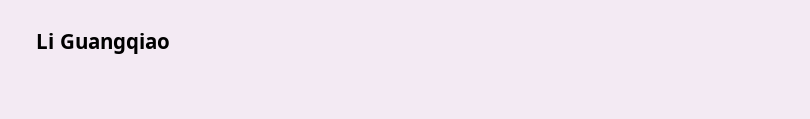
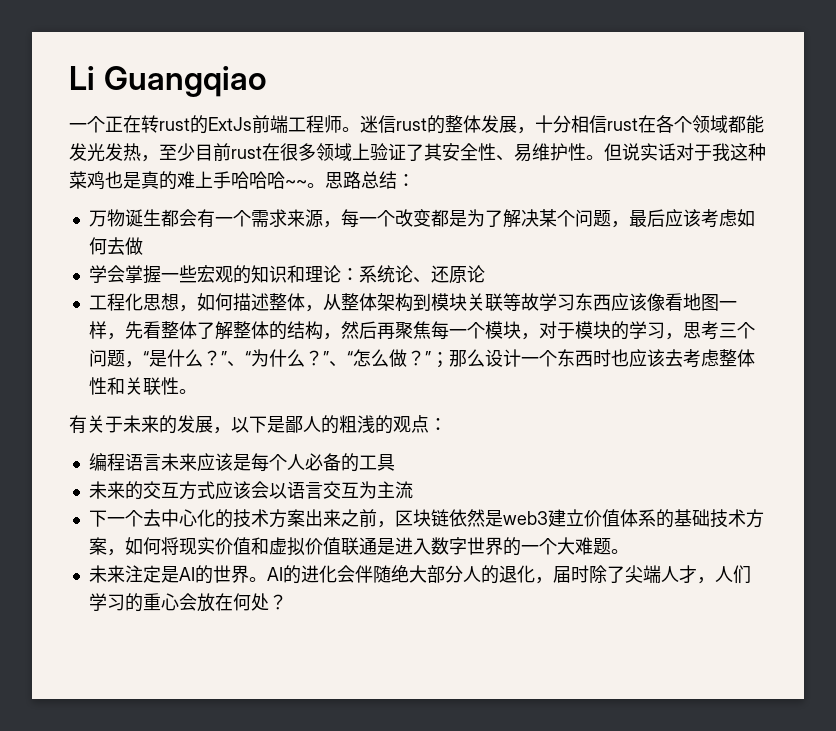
+ 一个正在转rust的ExtJs前端工程师。迷信rust的整体发展，十分相信rust在各个领域都能发光发热，至少目前rust在很多领域上验证了其安全性、易维护性。但说实话对于我这种菜鸡也是真的难上手哈哈哈~~。思路总结：
+ 万物诞生都会有一个需求来源，每一个改变都是为了解决某个问题，最后应该考虑如何去做
+ 学会掌握一些宏观的知识和理论：系统论、还原论
+ 工程化思想，如何描述整体，从整体架构到模块关联等故学习东西应该像看地图一样，先看整体了解整体的结构，然后再聚焦每一个模块，对于模块的学习，思考三个问题，“是什么？”、“为什么？”、“怎么做？”；那么设计一个东西时也应该去考虑整体性和关联性。
+ 有关于未来的发展，以下是鄙人的粗浅的观点：
+ 编程语言未来应该是每个人必备的工具
+ 未来的交互方式应该会以语言交互为主流
+ 下一个去中心化的技术方案出来之前，区块链依然是web3建立价值体系的基础技术方案，如何将现实价值和虚拟价值联通是进入数字世界的一个大难题。
+ 未来注定是AI的世界。AI的进化会伴随绝大部分人的退化，届时除了尖端人才，人们学习的重心会放在何处？

